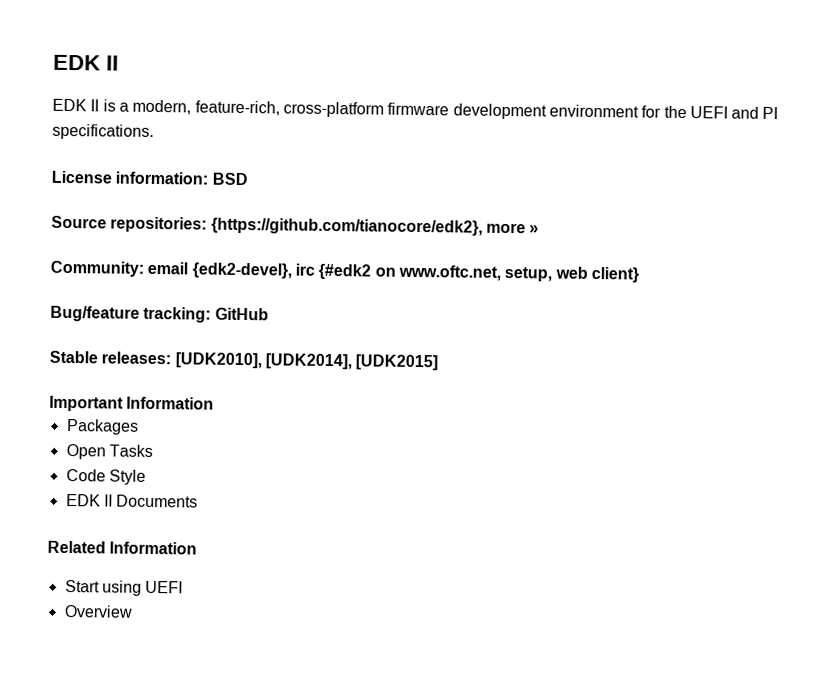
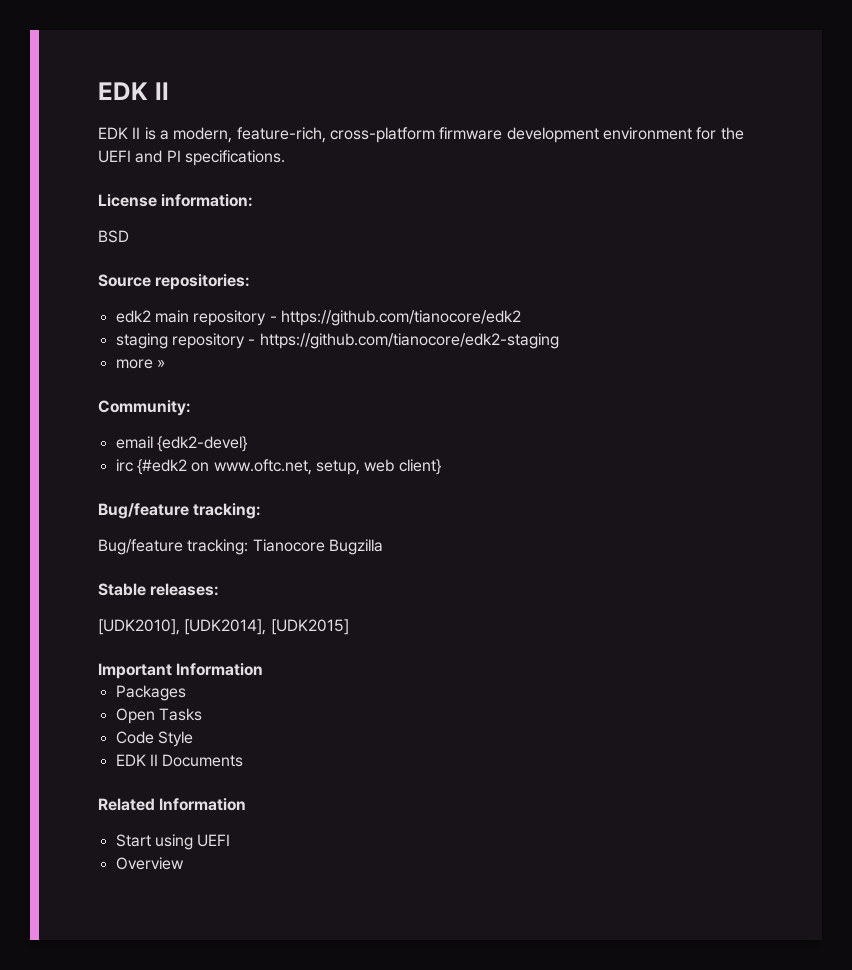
- License information: BSD
+ License information:
+ BSD
- Source repositories: {https://github.com/tianocore/edk2}, more »
+ Source repositories:
+ edk2 main repository - https://github.com/tianocore/edk2
+ staging repository - https://github.com/tianocore/edk2-staging
+ more »
- Community: email {edk2-devel}, irc {#edk2 on www.oftc.net, setup, web client}
- Bug/feature tracking: GitHub
+ Community:
+ email {edk2-devel}
+ irc {#edk2 on www.oftc.net, setup, web client}
+ Bug/feature tracking:
+ Bug/feature tracking: Tianocore Bugzilla
- Stable releases: [UDK2010], [UDK2014], [UDK2015]
+ Stable releases:
+ [UDK2010], [UDK2014], [UDK2015]

